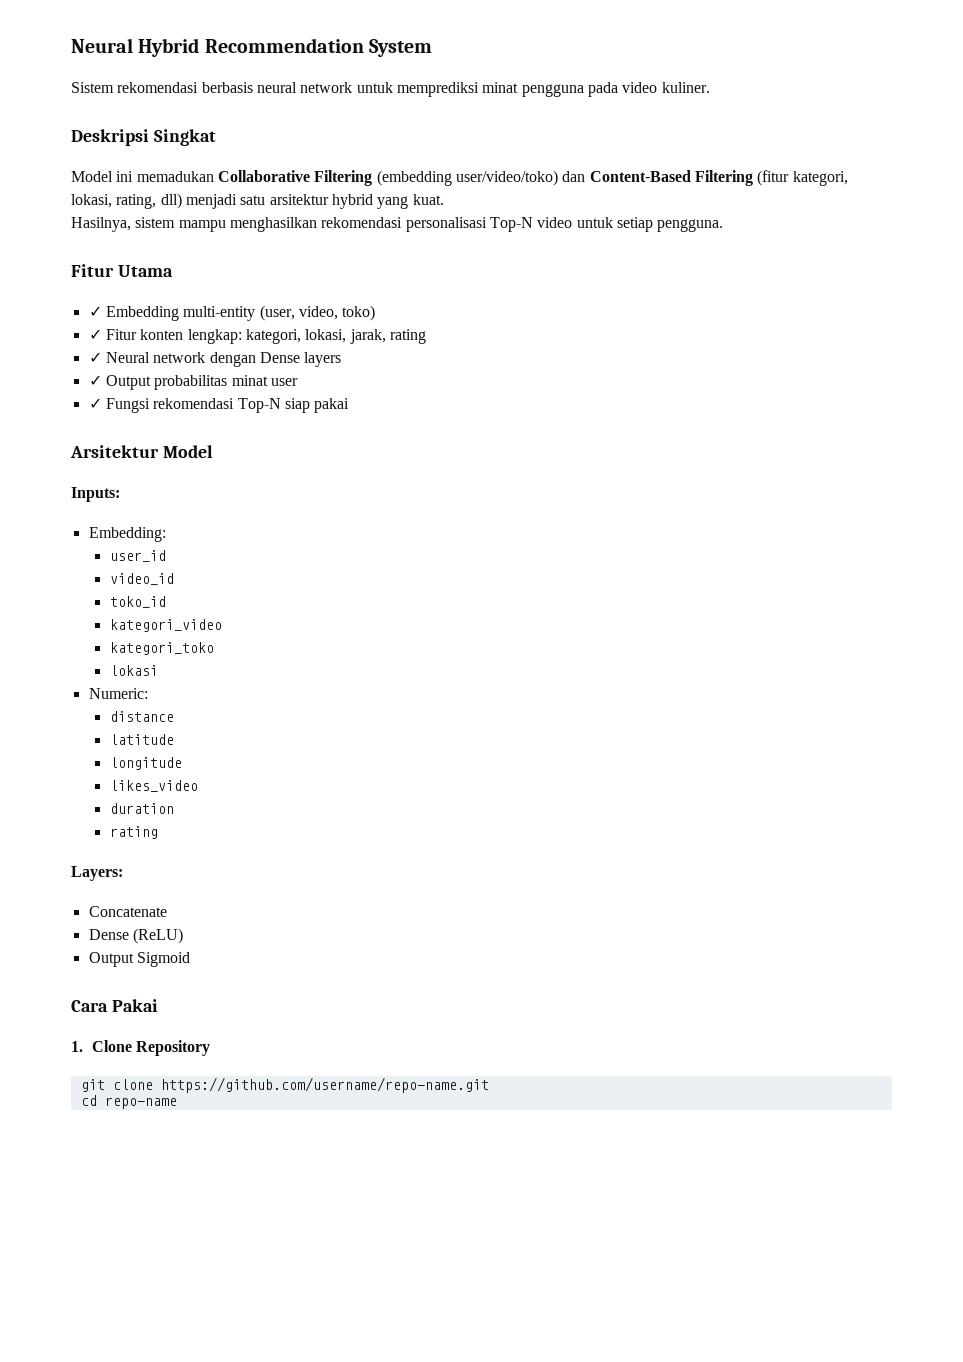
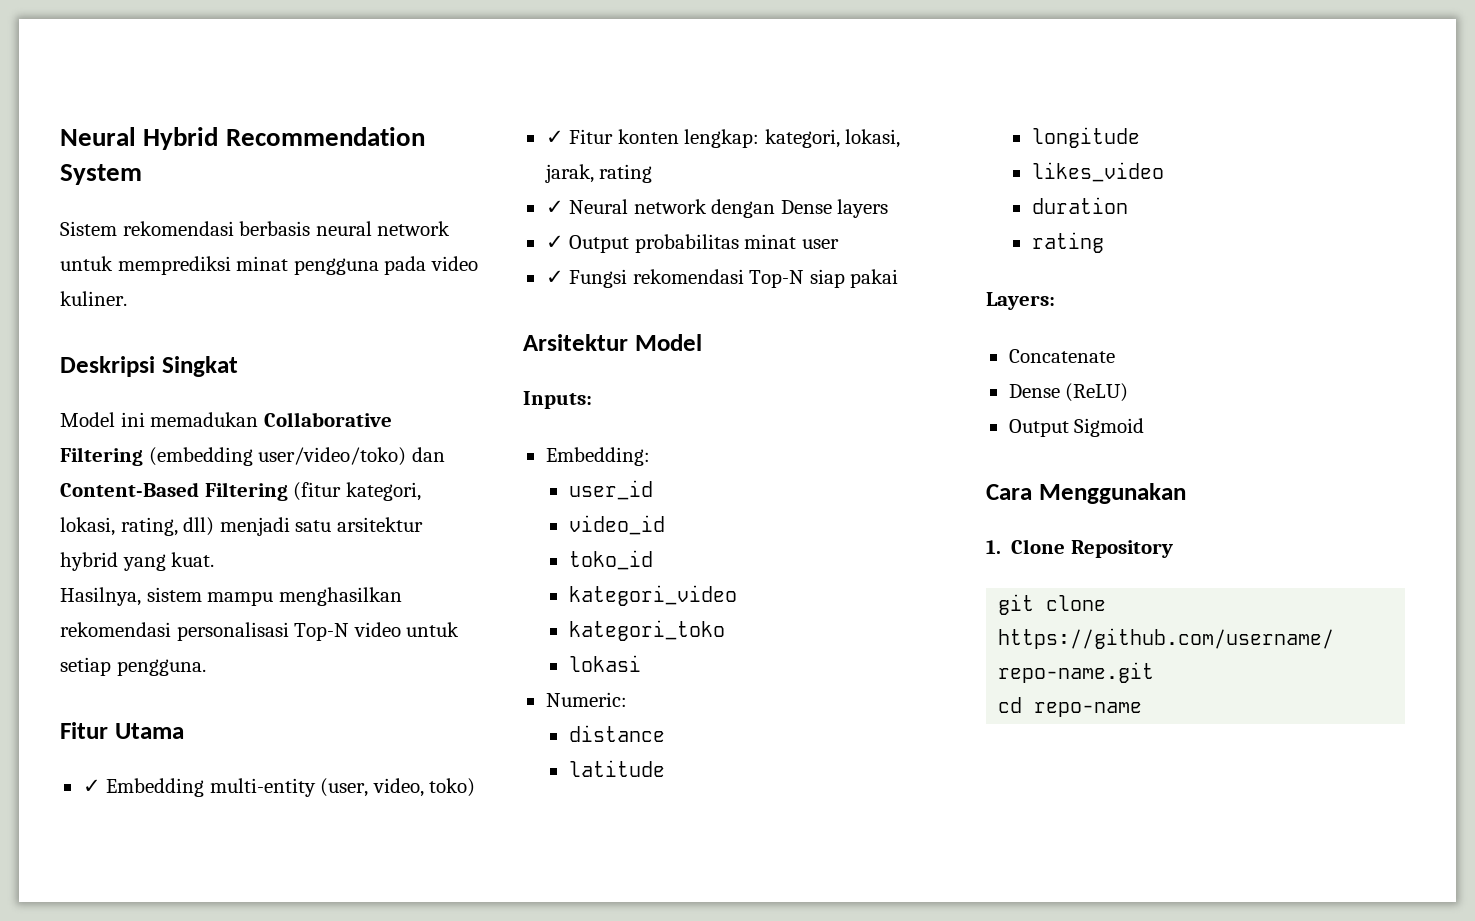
- Cara Pakai
+ Cara Menggunakan

